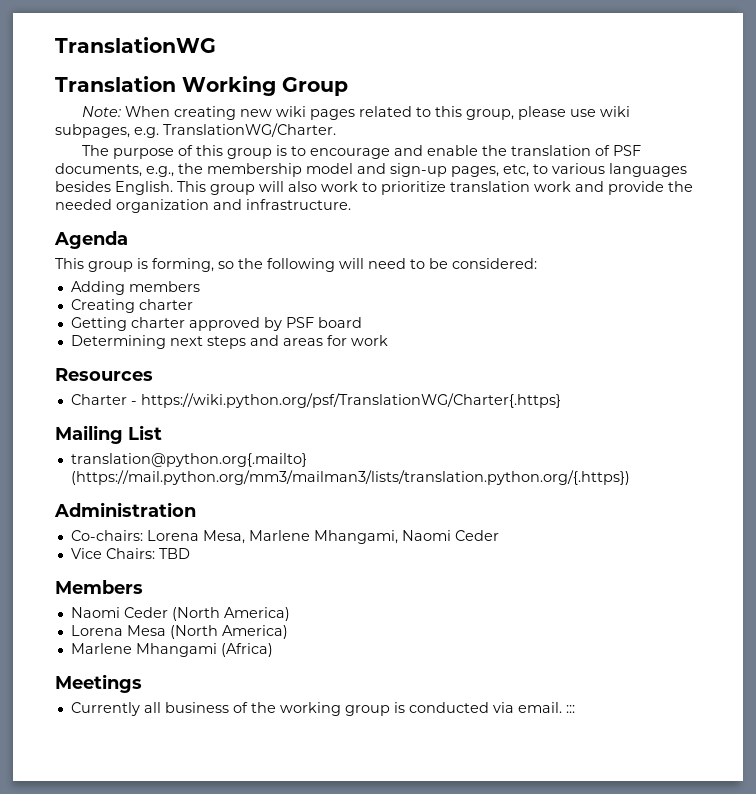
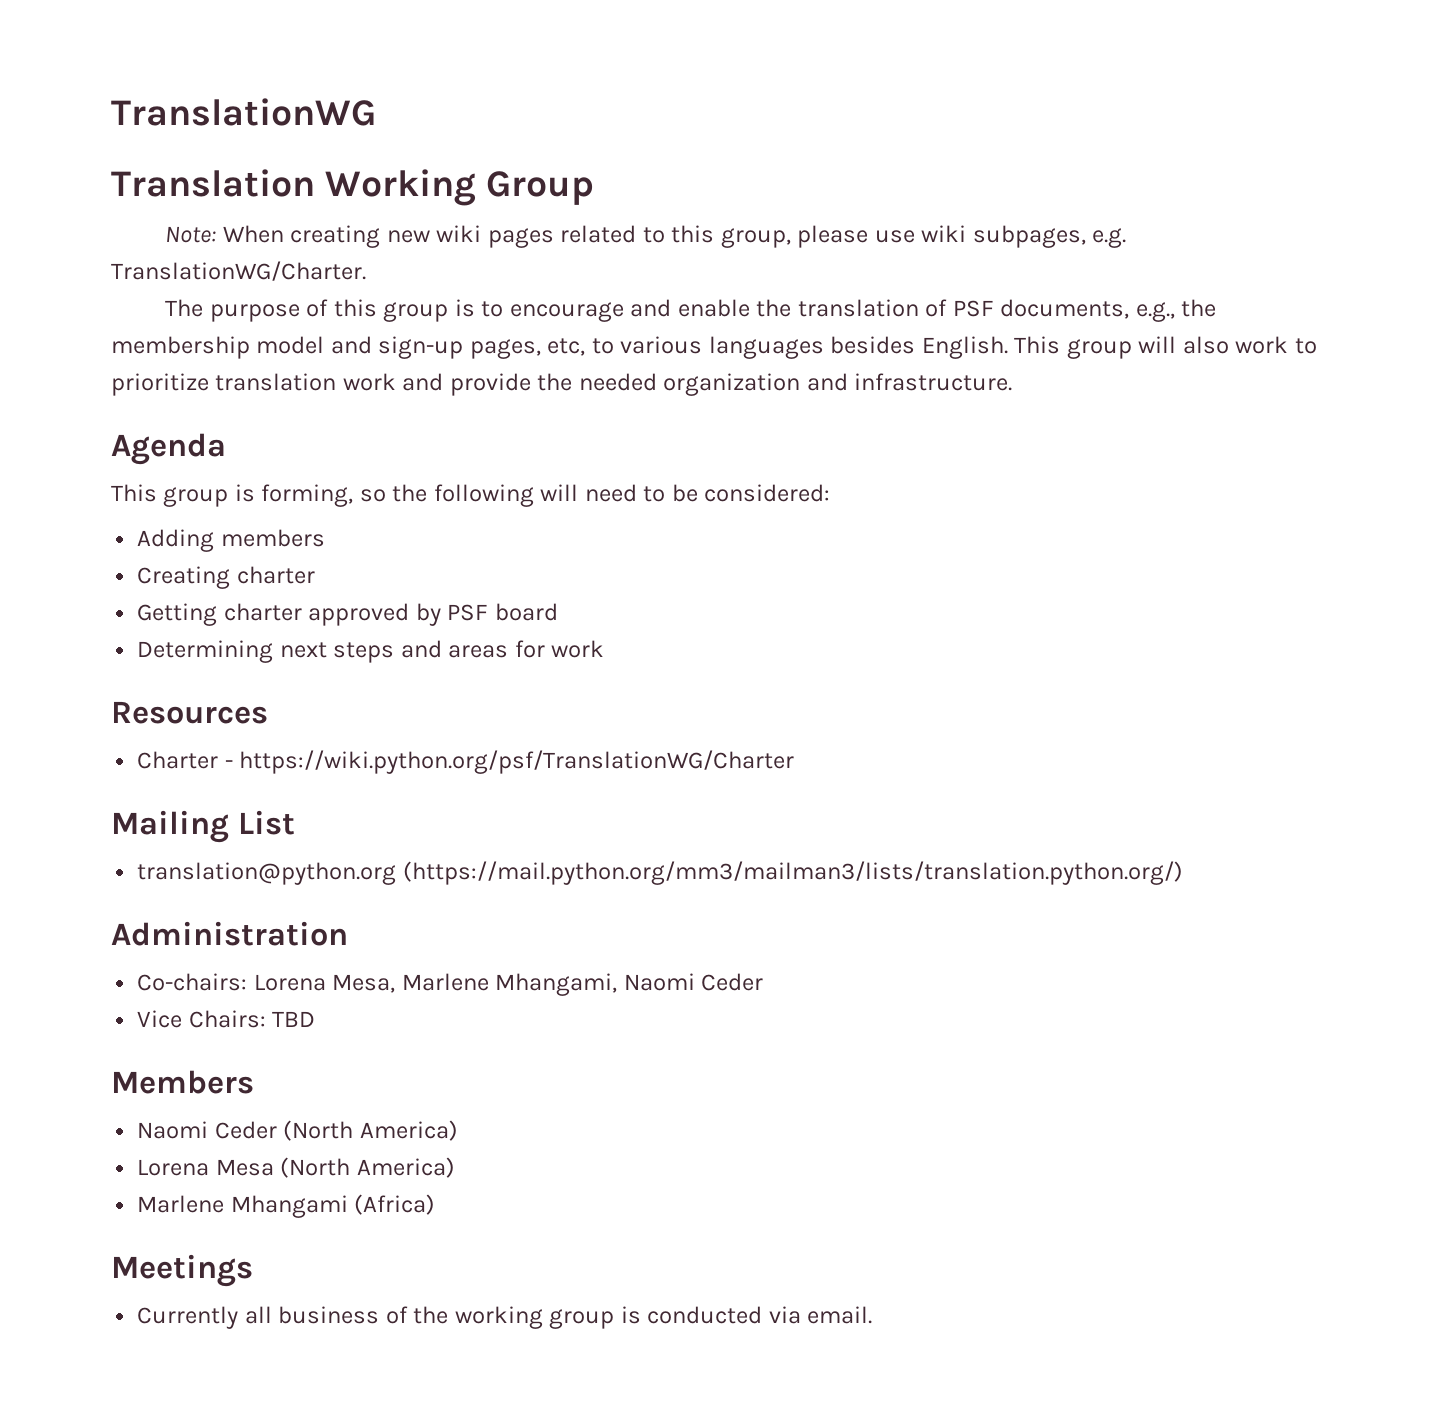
- Charter - https://wiki.python.org/psf/TranslationWG/Charter{.https}
+ Charter - https://wiki.python.org/psf/TranslationWG/Charter
- translation@python.org{.mailto} (https://mail.python.org/mm3/mailman3/lists/translation.python.org/{.https})
+ translation@python.org (https://mail.python.org/mm3/mailman3/lists/translation.python.org/)
- Currently all business of the working group is conducted via email. :::
+ Currently all business of the working group is conducted via email.

